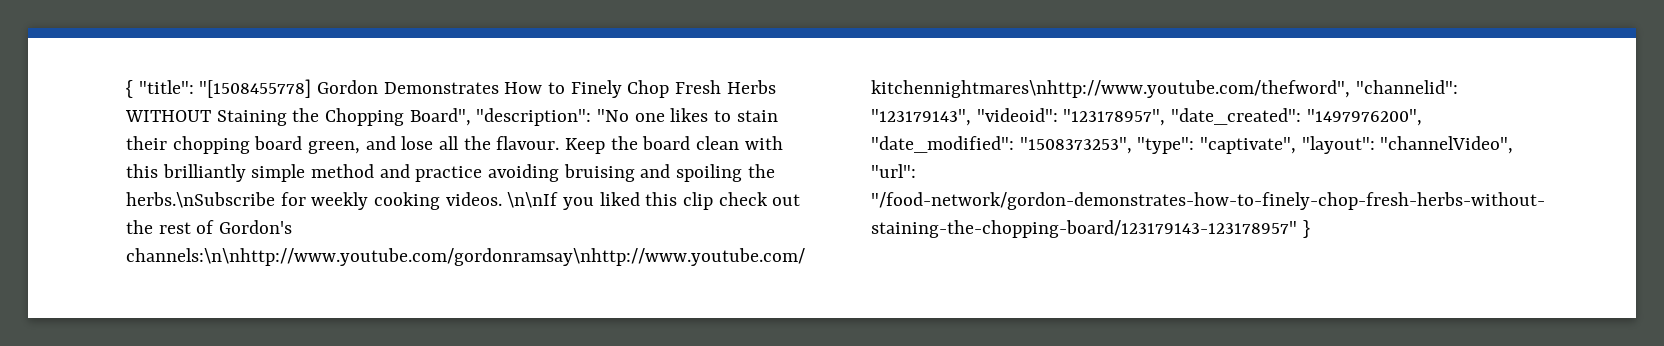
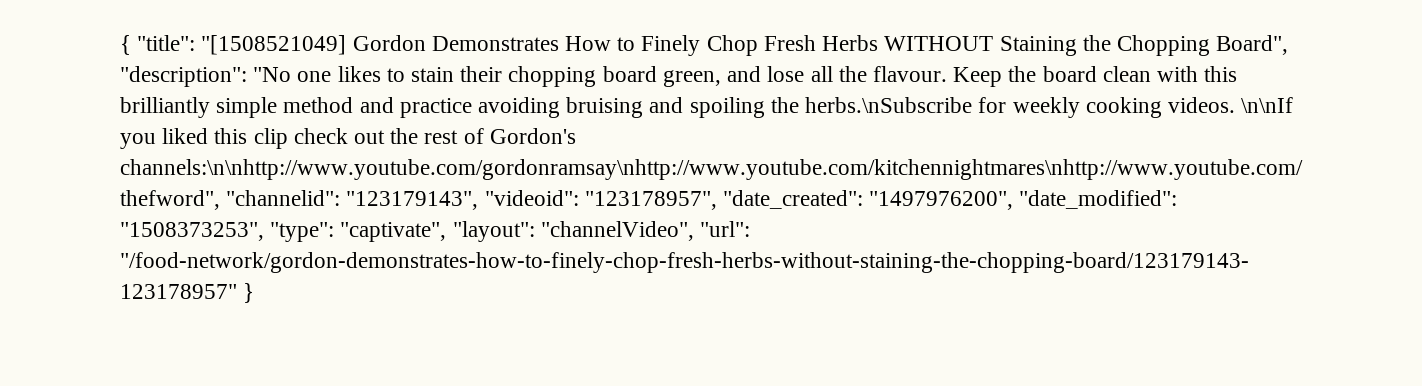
- { "title": "[1508455778] Gordon Demonstrates How to Finely Chop Fresh Herbs WITHOUT Staining the Chopping Board", "description": "No one likes to stain their chopping board green, and lose all the flavour.
+ { "title": "[1508521049] Gordon Demonstrates How to Finely Chop Fresh Herbs WITHOUT Staining the Chopping Board", "description": "No one likes to stain their chopping board green, and lose all the flavour.

